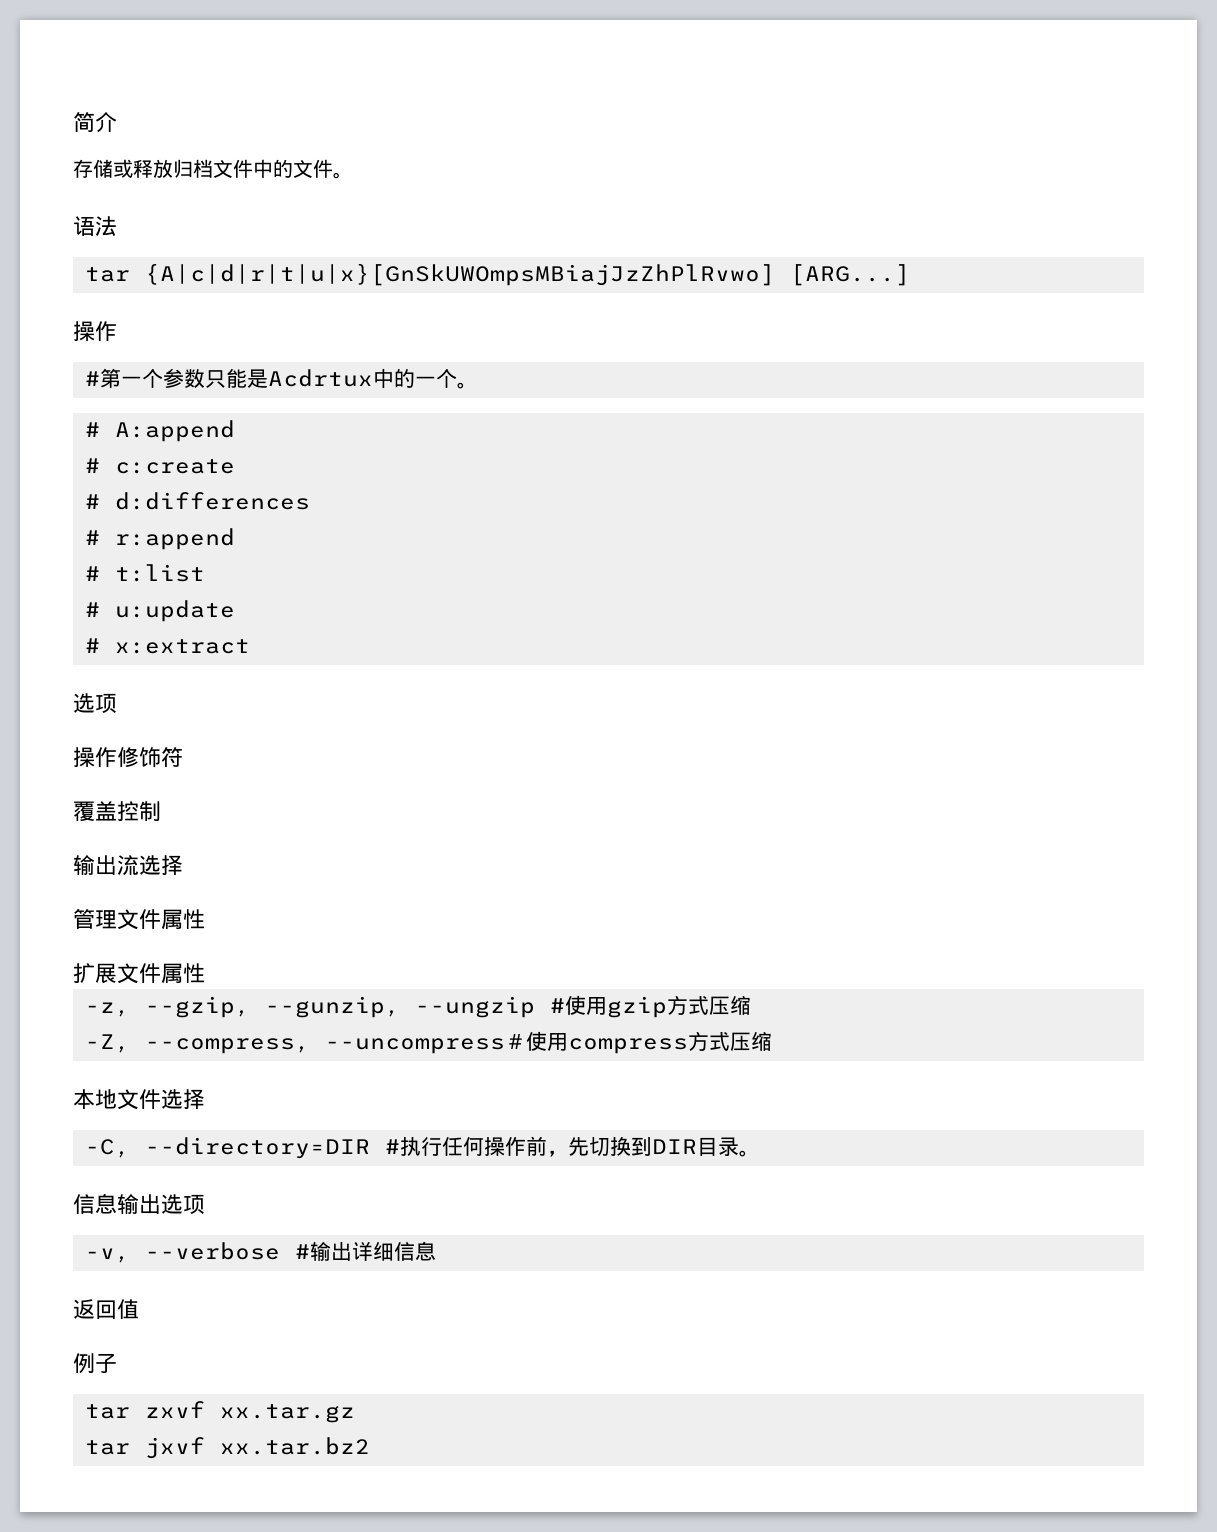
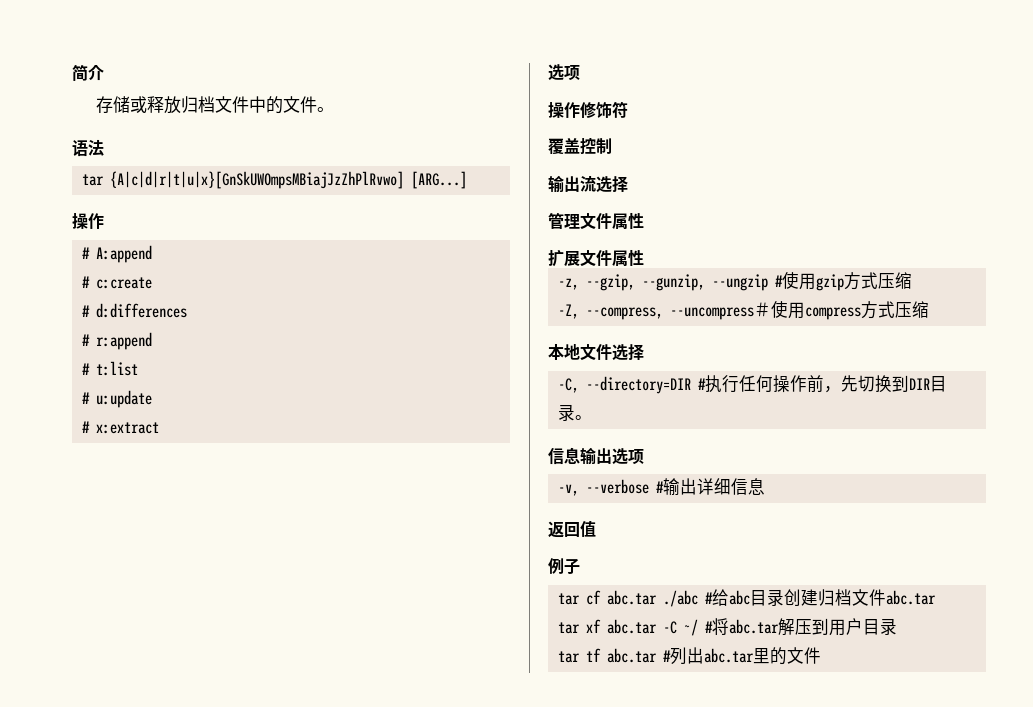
- #第一个参数只能是Acdrtux中的一个。
- tar zxvf xx.tar.gz
- tar jxvf xx.tar.bz2
+ tar cf abc.tar ./abc #给abc目录创建归档文件abc.tar
+ tar xf abc.tar -C ~/ #将abc.tar解压到用户目录
+ tar tf abc.tar #列出abc.tar里的文件

